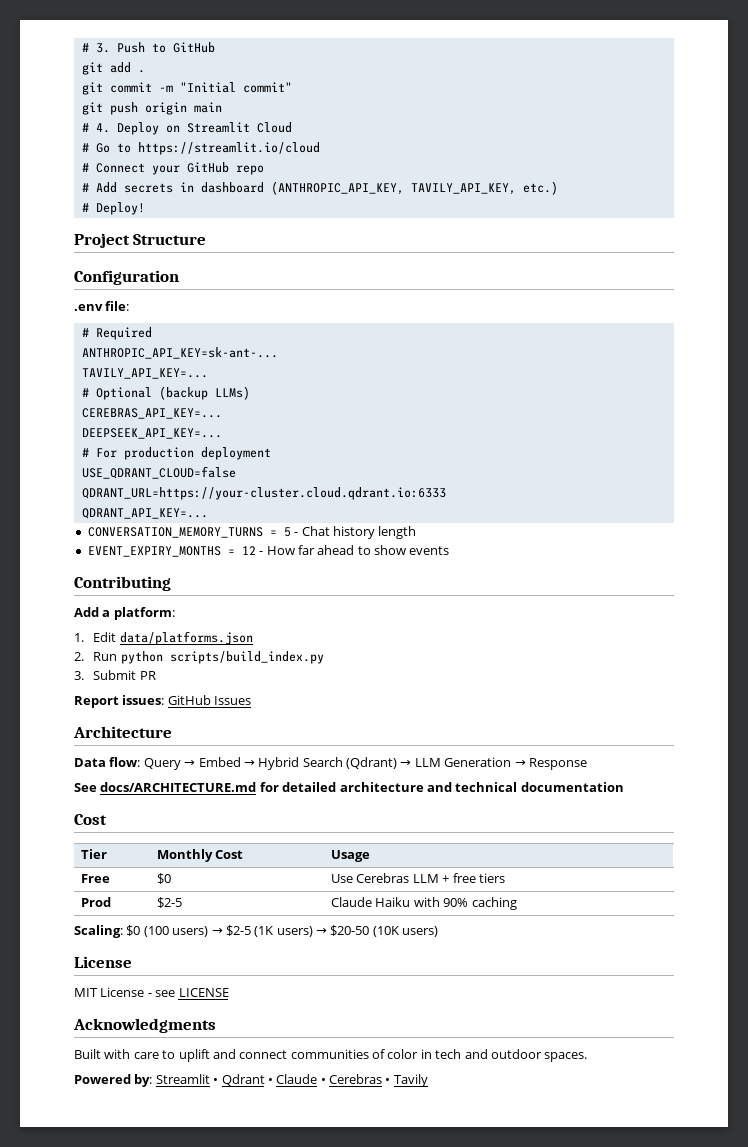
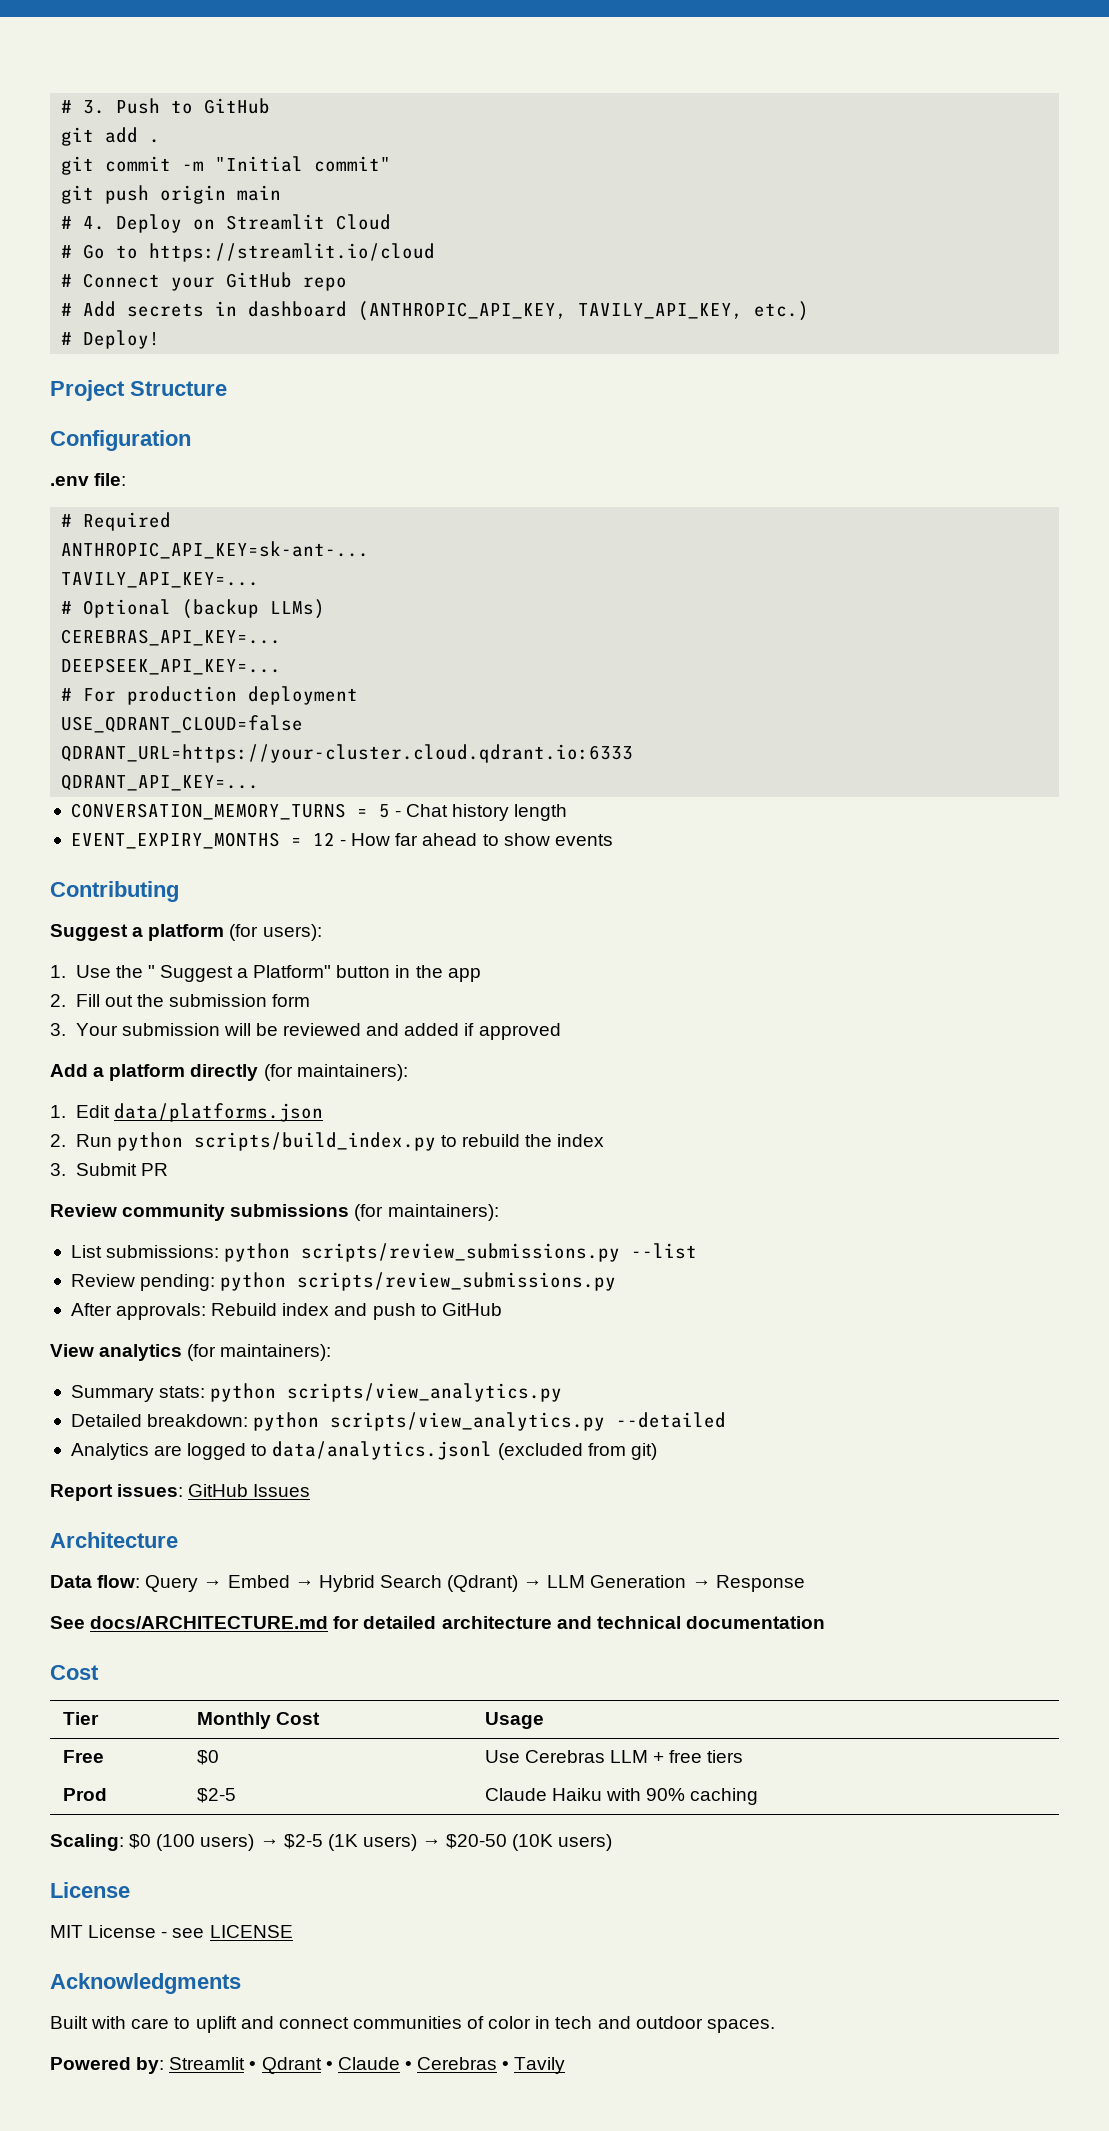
- Add a platform:
+ Suggest a platform (for users):
+ 1. Use the " Suggest a Platform" button in the app
+ 2. Fill out the submission form
+ 3. Your submission will be reviewed and added if approved
+ Add a platform directly (for maintainers):
- 2. Run python scripts/build_index.py
+ 2. Run python scripts/build_index.py to rebuild the index
+ Review community submissions (for maintainers):
+ List submissions: python scripts/review_submissions.py --list
+ Review pending: python scripts/review_submissions.py
+ After approvals: Rebuild index and push to GitHub
+ View analytics (for maintainers):
+ Summary stats: python scripts/view_analytics.py
+ Detailed breakdown: python scripts/view_analytics.py --detailed
+ Analytics are logged to data/analytics.jsonl (excluded from git)

